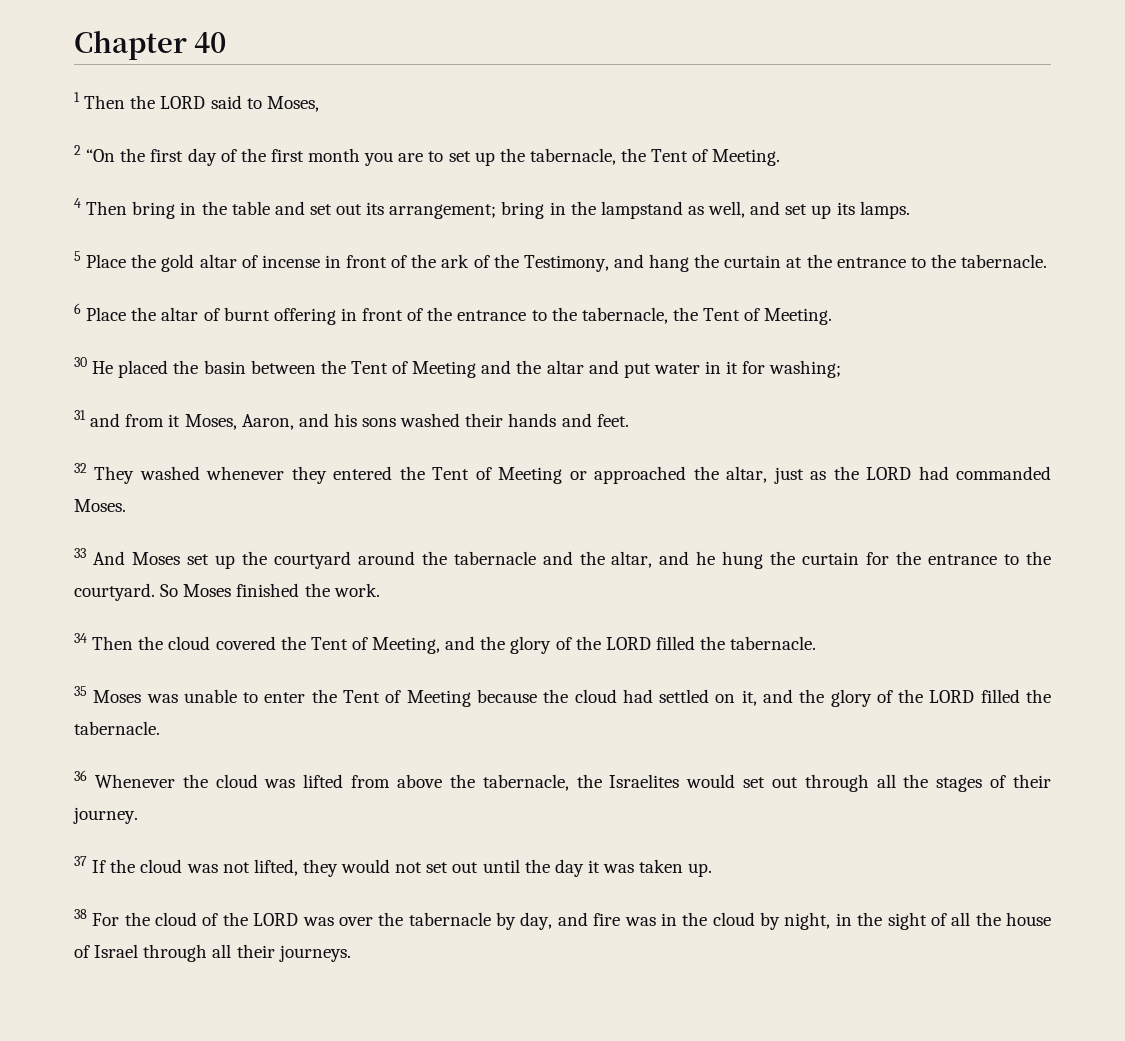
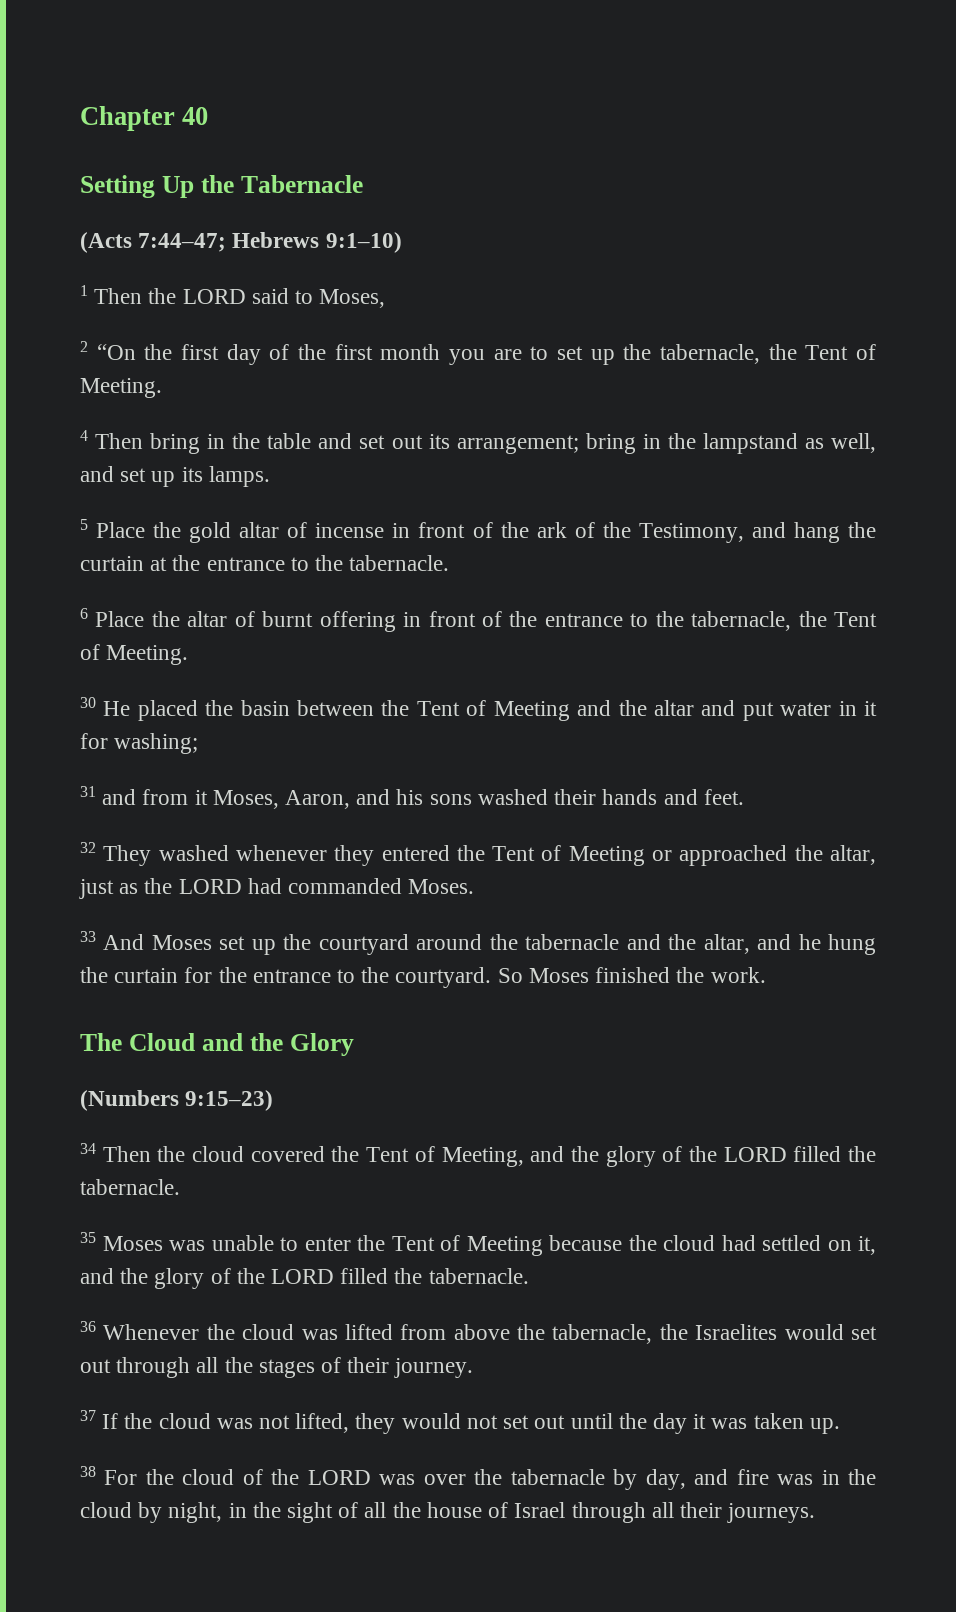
+ Setting Up the Tabernacle
+ (Acts 7:44–47; Hebrews 9:1–10)
+ The Cloud and the Glory
+ (Numbers 9:15–23)

